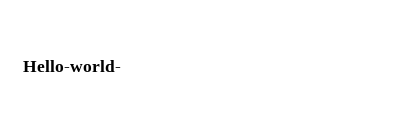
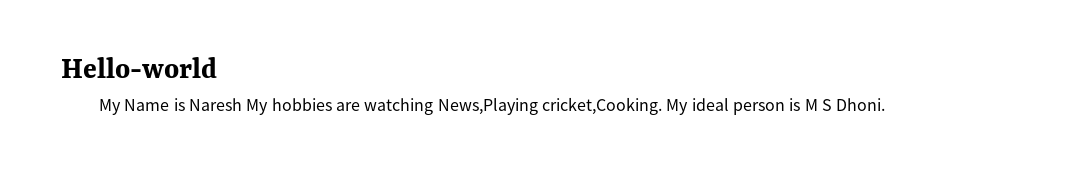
- Hello-world-
+ Hello-world
+ My Name is Naresh My hobbies are watching News,Playing cricket,Cooking. My ideal person is M S Dhoni.

